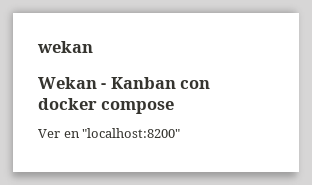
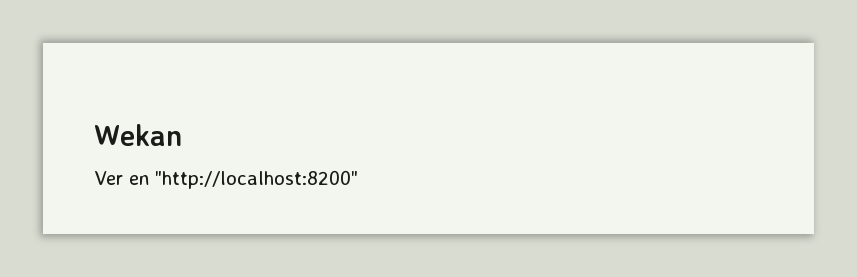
- wekan
- Wekan - Kanban con docker compose
+ Wekan
- Ver en "localhost:8200"
+ Ver en "http://localhost:8200"

